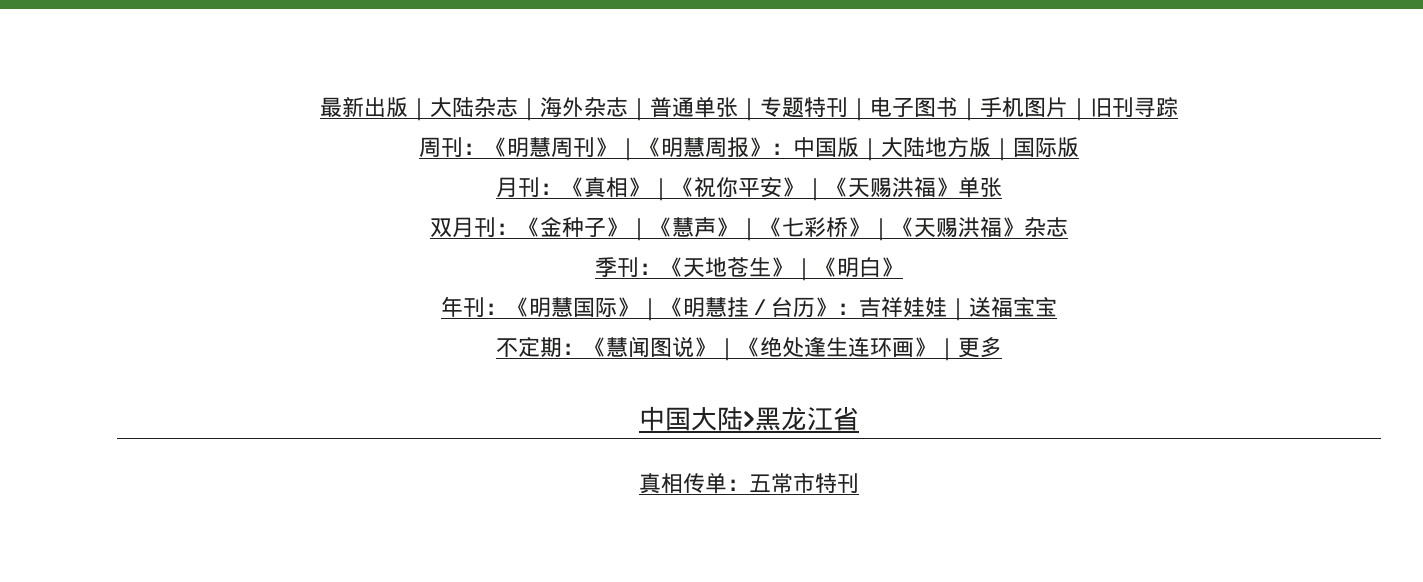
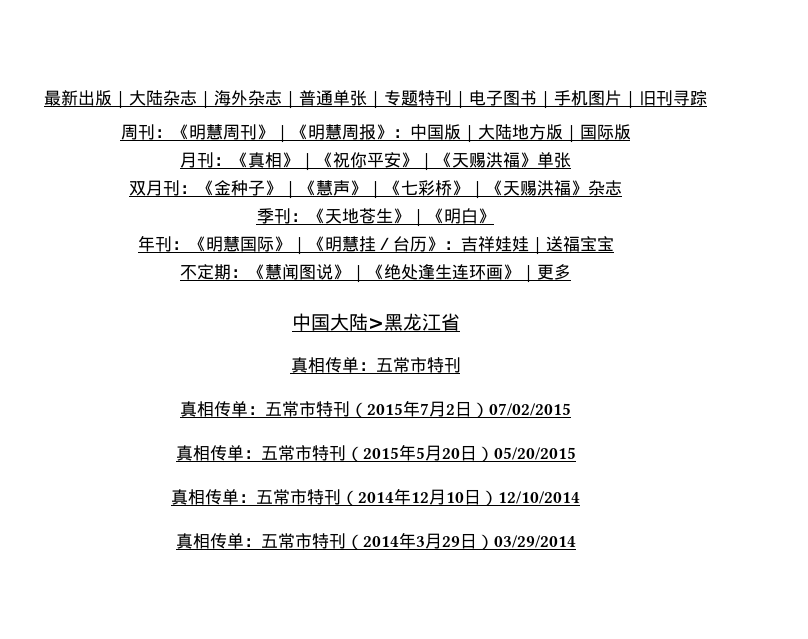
+ 真相传单：五常市特刊（2015年7月2日）07/02/2015
+ 真相传单：五常市特刊（2015年5月20日）05/20/2015
+ 真相传单：五常市特刊（2014年12月10日）12/10/2014
+ 真相传单：五常市特刊（2014年3月29日）03/29/2014

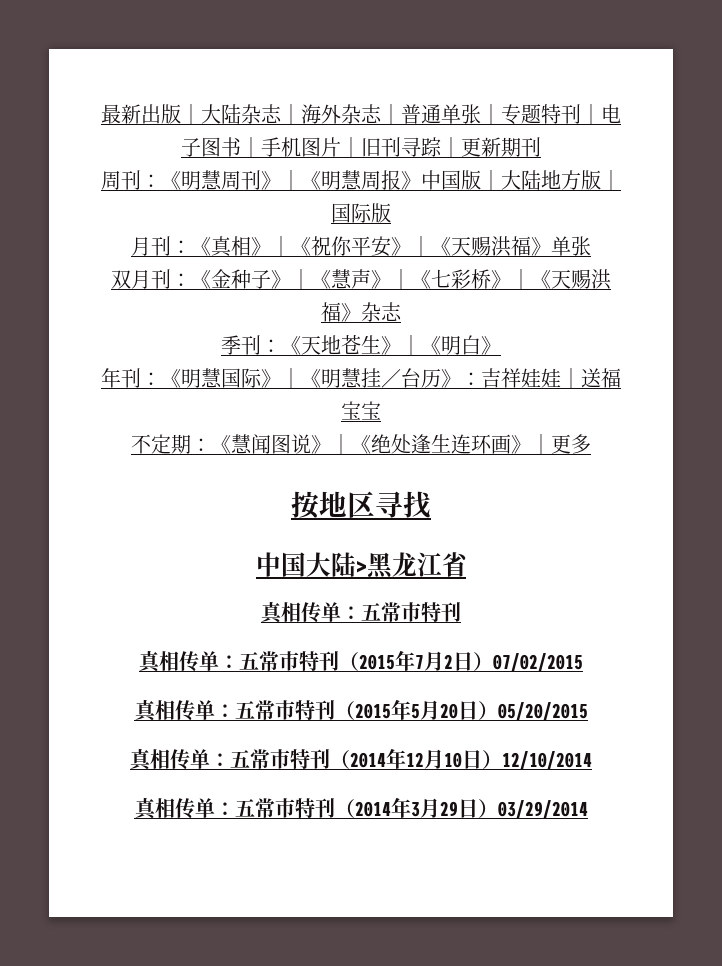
- 最新出版｜大陆杂志｜海外杂志｜普通单张｜专题特刊｜电子图书｜手机图片｜旧刊寻踪
+ 最新出版｜大陆杂志｜海外杂志｜普通单张｜专题特刊｜电子图书｜手机图片｜旧刊寻踪｜更新期刊
- 周刊：《明慧周刊》｜《明慧周报》：中国版｜大陆地方版｜国际版
+ 周刊：《明慧周刊》｜《明慧周报》中国版｜大陆地方版｜国际版
+ 按地区寻找

